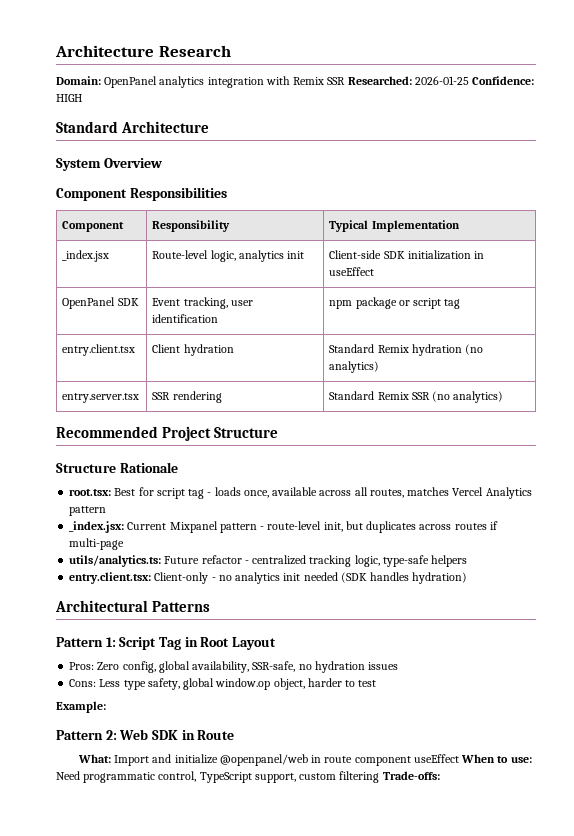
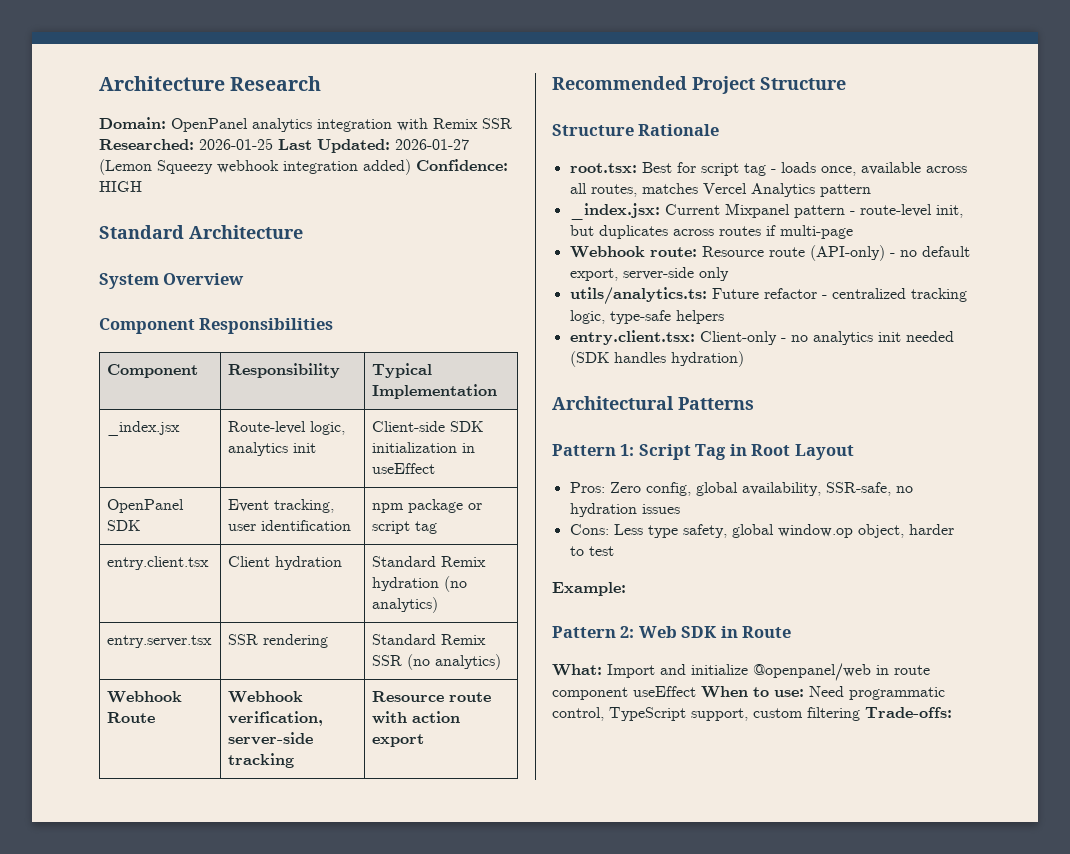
- Domain: OpenPanel analytics integration with Remix SSR Researched: 2026-01-25 Confidence: HIGH
+ Domain: OpenPanel analytics integration with Remix SSR Researched: 2026-01-25 Last Updated: 2026-01-27 (Lemon Squeezy webhook integration added) Confidence: HIGH
+ Webhook Route | Webhook verification, server-side tracking | Resource route with action export
+ Webhook route: Resource route (API-only) - no default export, server-side only

